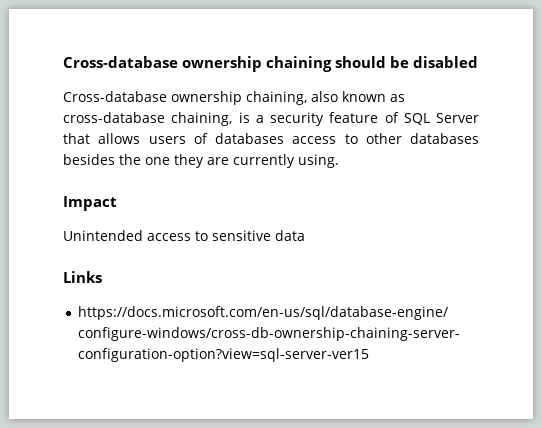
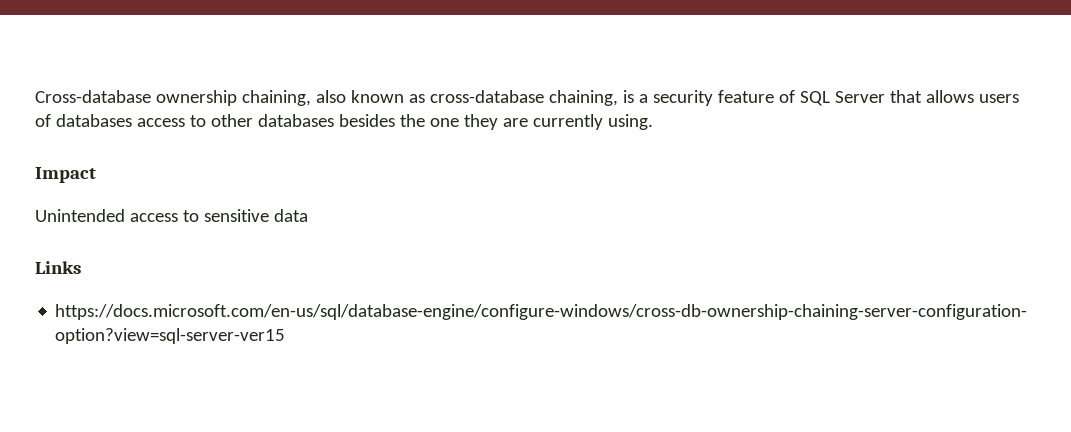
- Cross-database ownership chaining should be disabled

